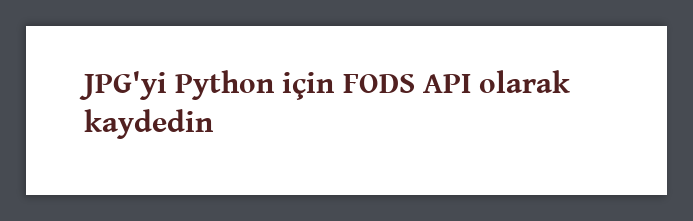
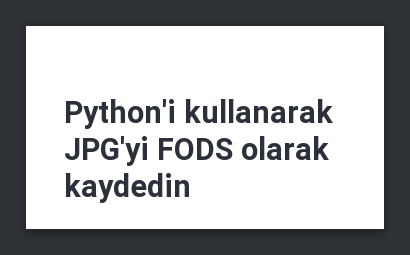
- JPG'yi Python için FODS API olarak kaydedin
+ Python'i kullanarak JPG'yi FODS olarak kaydedin

